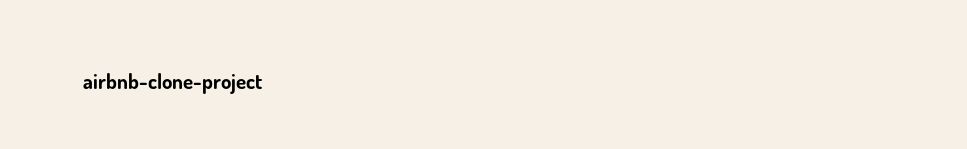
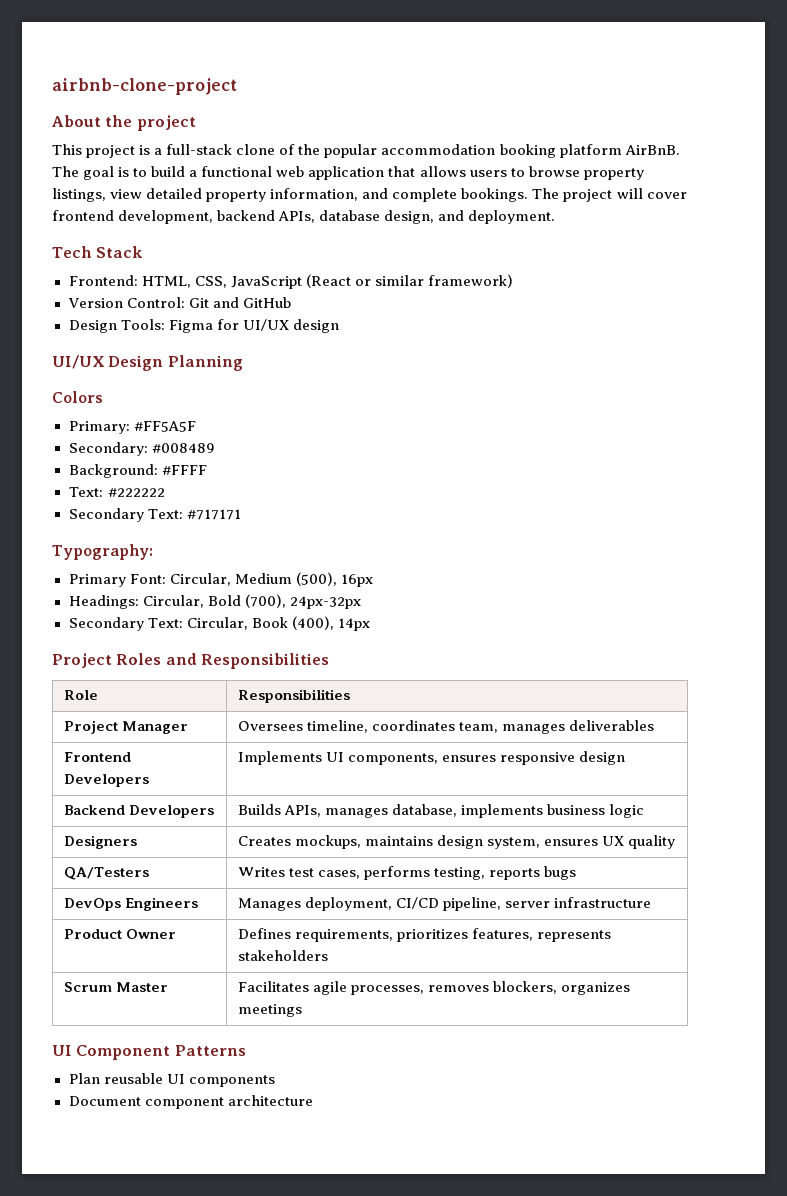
+ About the project
+ This project is a full-stack clone of the popular accommodation booking platform AirBnB. The goal is to build a functional web application that allows users to browse property listings, view detailed property information, and complete bookings. The project will cover frontend development, backend APIs, database design, and deployment.
+ Tech Stack
+ Frontend: HTML, CSS, JavaScript (React or similar framework)
+ Version Control: Git and GitHub
+ Design Tools: Figma for UI/UX design
+ UI/UX Design Planning
+ Colors
+ Primary: #FF5A5F
+ Secondary: #008489
+ Background: #FFFF
+ Text: #222222
+ Secondary Text: #717171
+ Typography:
+ Primary Font: Circular, Medium (500), 16px
+ Headings: Circular, Bold (700), 24px-32px
+ Secondary Text: Circular, Book (400), 14px
+ Project Roles and Responsibilities
+ Role | Responsibilities
+ Project Manager | Oversees timeline, coordinates team, manages deliverables
+ Frontend Developers | Implements UI components, ensures responsive design
+ Backend Developers | Builds APIs, manages database, implements business logic
+ Designers | Creates mockups, maintains design system, ensures UX quality
+ QA/Testers | Writes test cases, performs testing, reports bugs
+ DevOps Engineers | Manages deployment, CI/CD pipeline, server infrastructure
+ Product Owner | Defines requirements, prioritizes features, represents stakeholders
+ Scrum Master | Facilitates agile processes, removes blockers, organizes meetings
+ UI Component Patterns
+ Plan reusable UI components
+ Document component architecture

